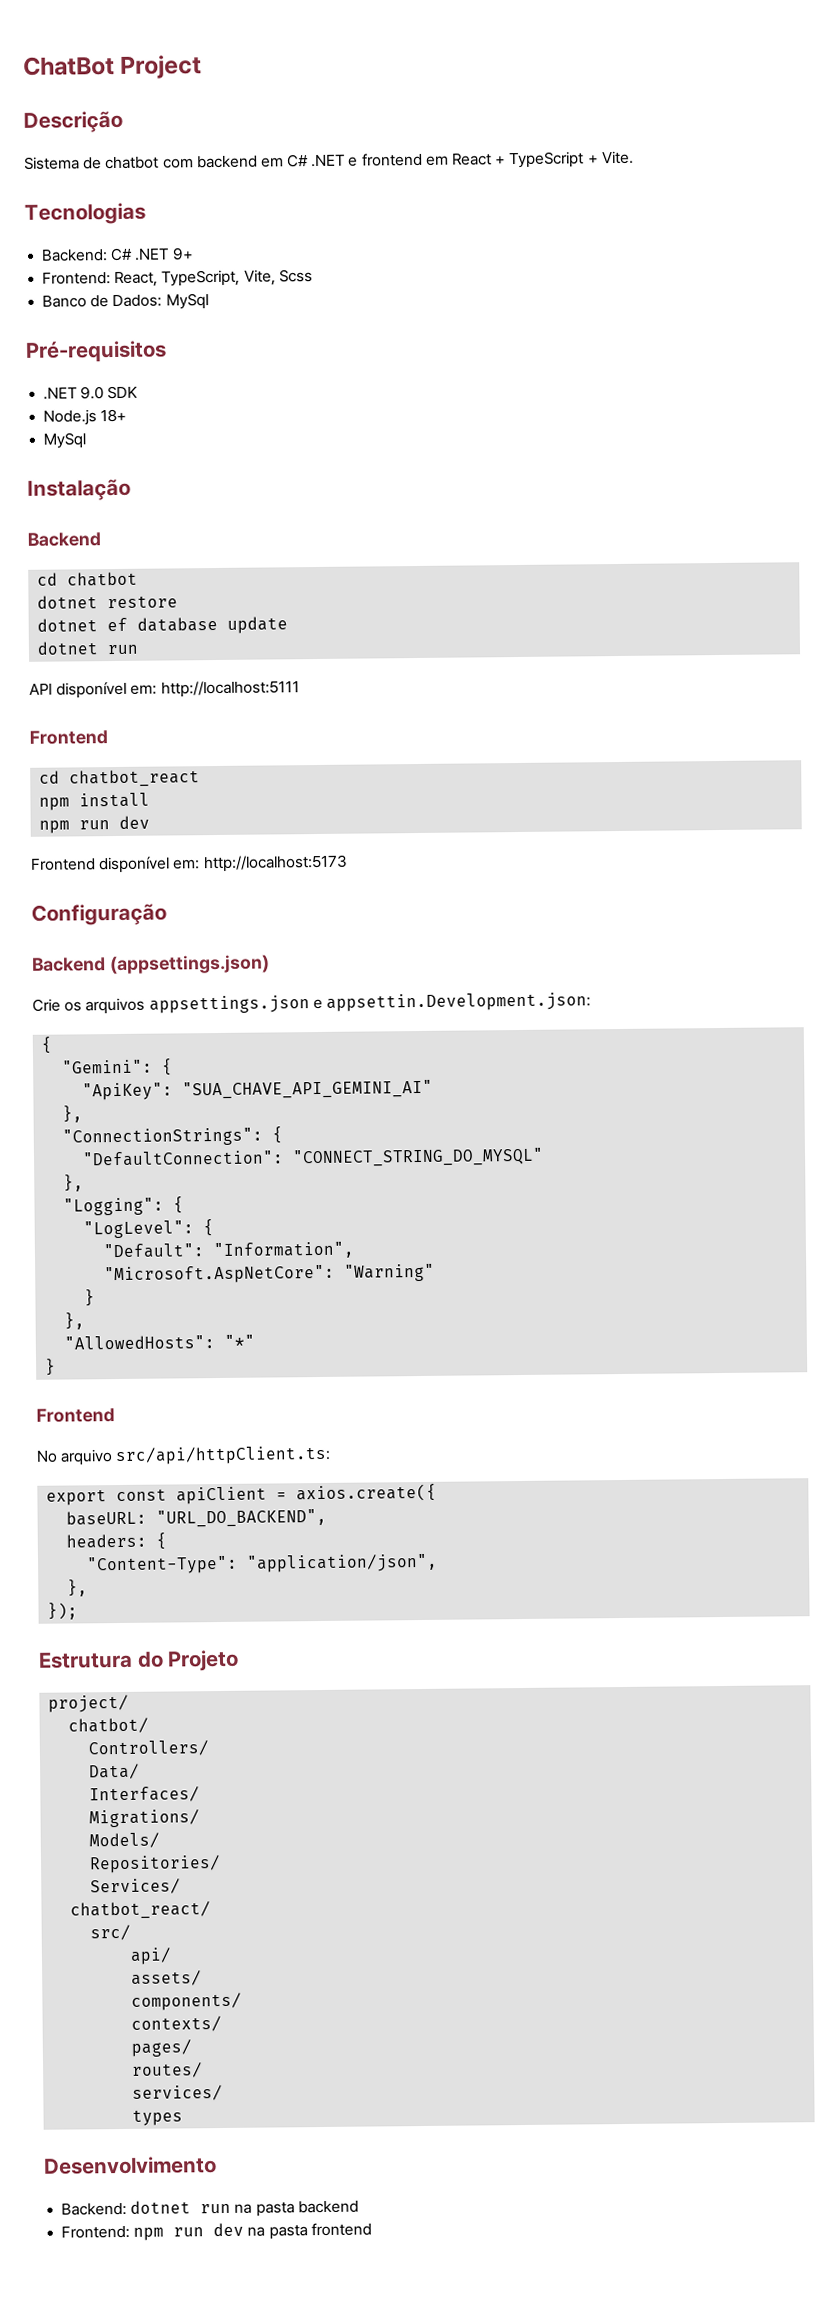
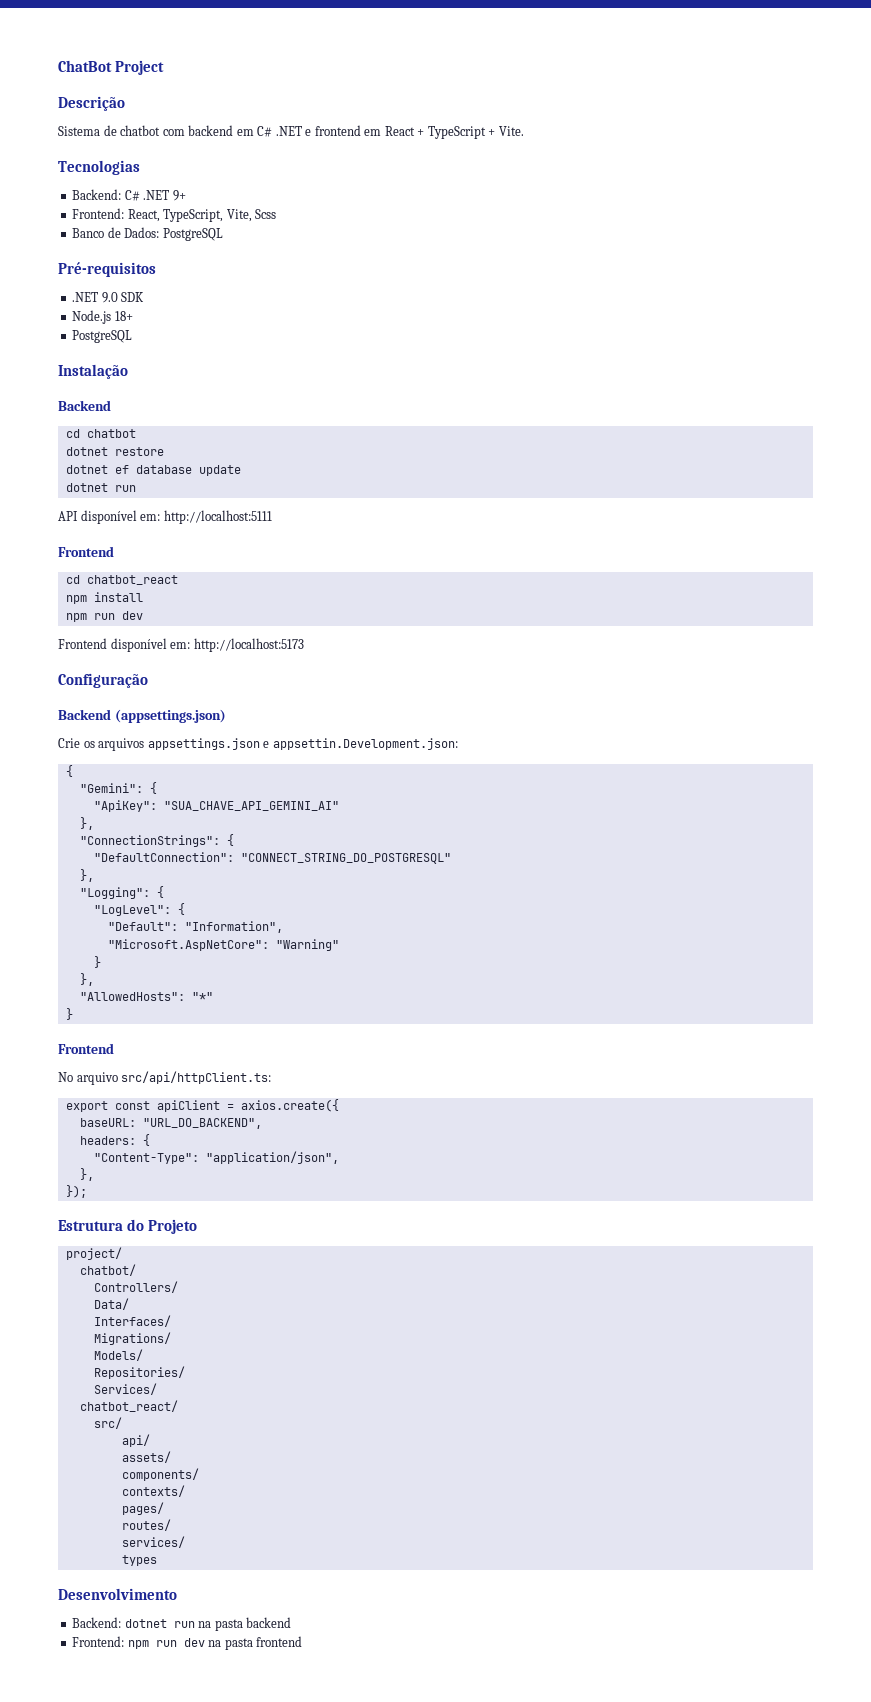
- Banco de Dados: MySql
+ Banco de Dados: PostgreSQL
  Node.js 18+
- MySql
+ PostgreSQL
- "DefaultConnection": "CONNECT_STRING_DO_MYSQL"
+ "DefaultConnection": "CONNECT_STRING_DO_POSTGRESQL"

